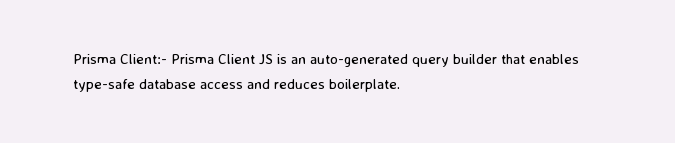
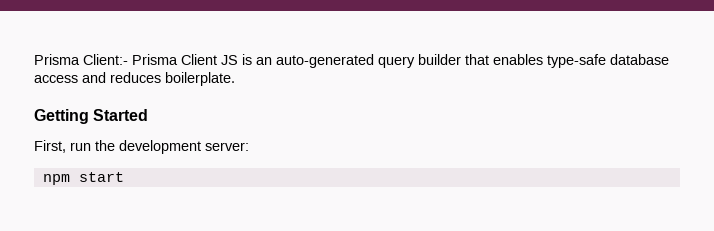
+ Getting Started
+ First, run the development server:
+ npm start

